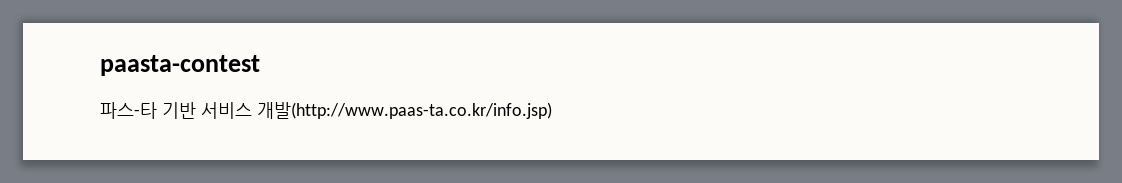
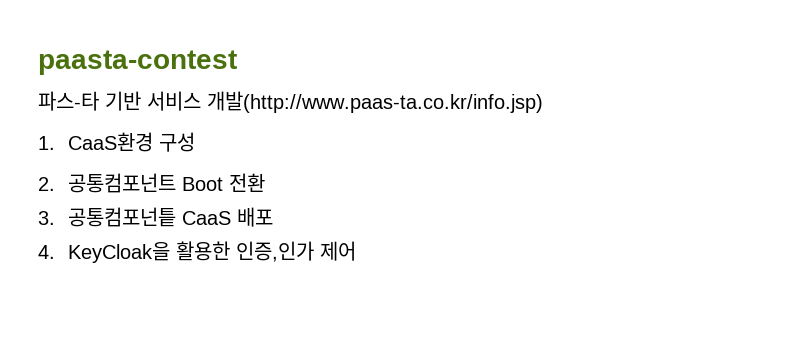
+ 1. CaaS환경 구성
+ 2. 공통컴포넌트 Boot 전환
+ 3. 공통컴포넌틑 CaaS 배포
+ 4. KeyCloak을 활용한 인증,인가 제어

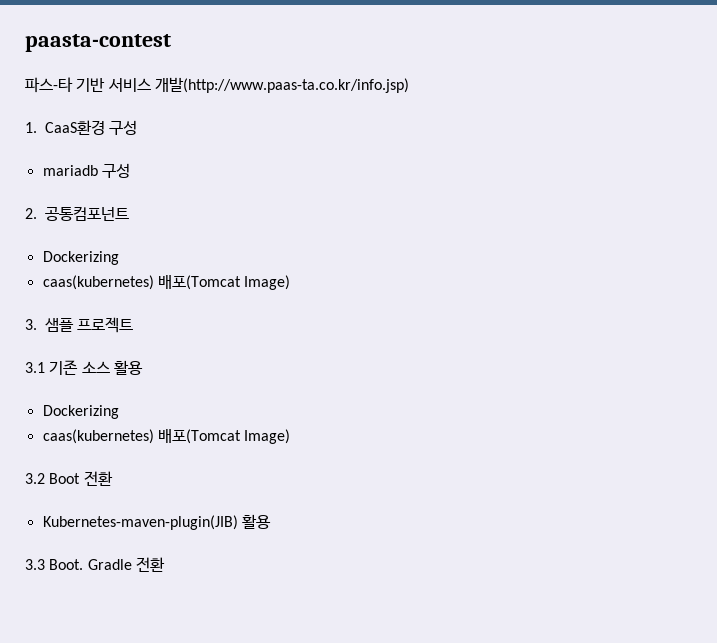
+ mariadb 구성
- 2. 공통컴포넌트 Boot 전환
- 3. 공통컴포넌틑 CaaS 배포
- 4. KeyCloak을 활용한 인증,인가 제어
+ 2. 공통컴포넌트
+ Dockerizing
+ caas(kubernetes) 배포(Tomcat Image)
+ 3. 샘플 프로젝트
+ 3.1 기존 소스 활용
+ Dockerizing
+ caas(kubernetes) 배포(Tomcat Image)
+ 3.2 Boot 전환
+ Kubernetes-maven-plugin(JIB) 활용
+ 3.3 Boot. Gradle 전환

